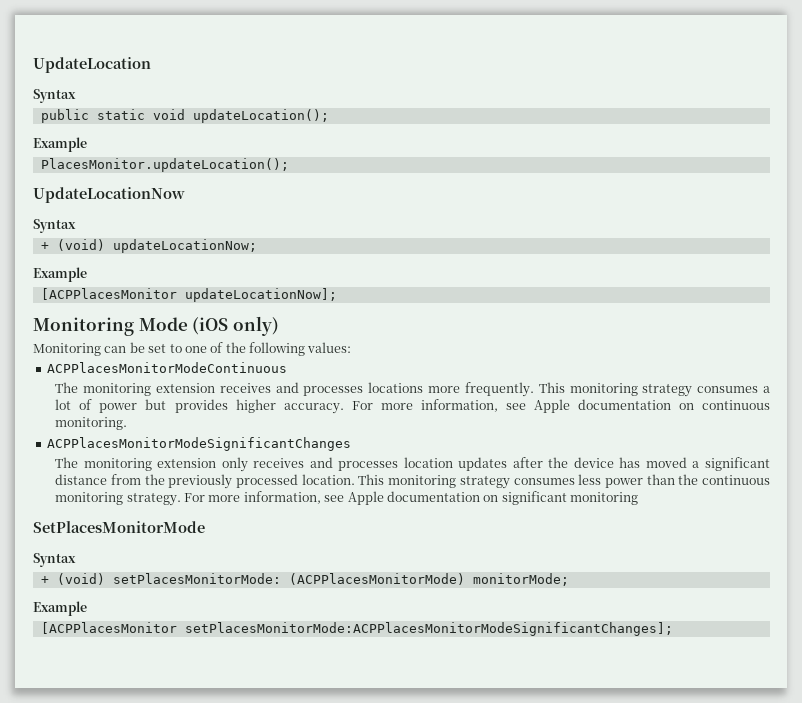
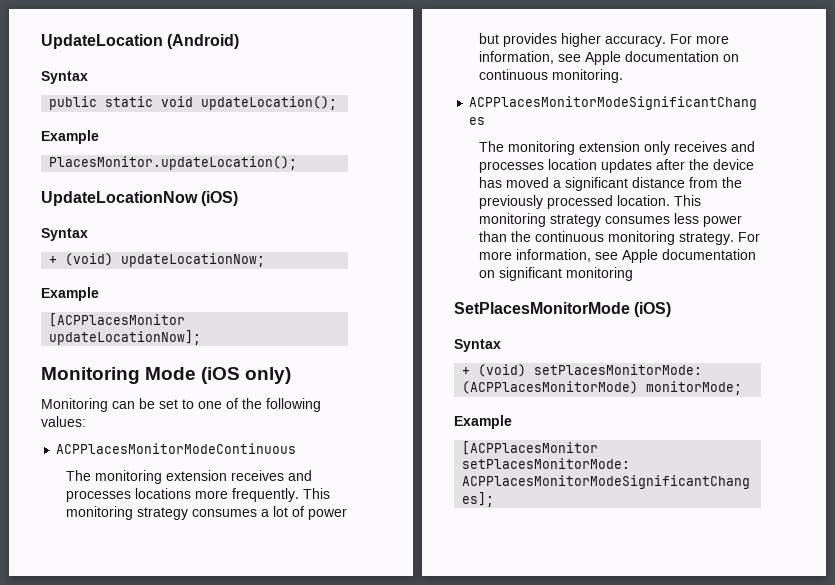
- UpdateLocation
+ UpdateLocation (Android)
- UpdateLocationNow
+ UpdateLocationNow (iOS)
- SetPlacesMonitorMode
+ SetPlacesMonitorMode (iOS)

